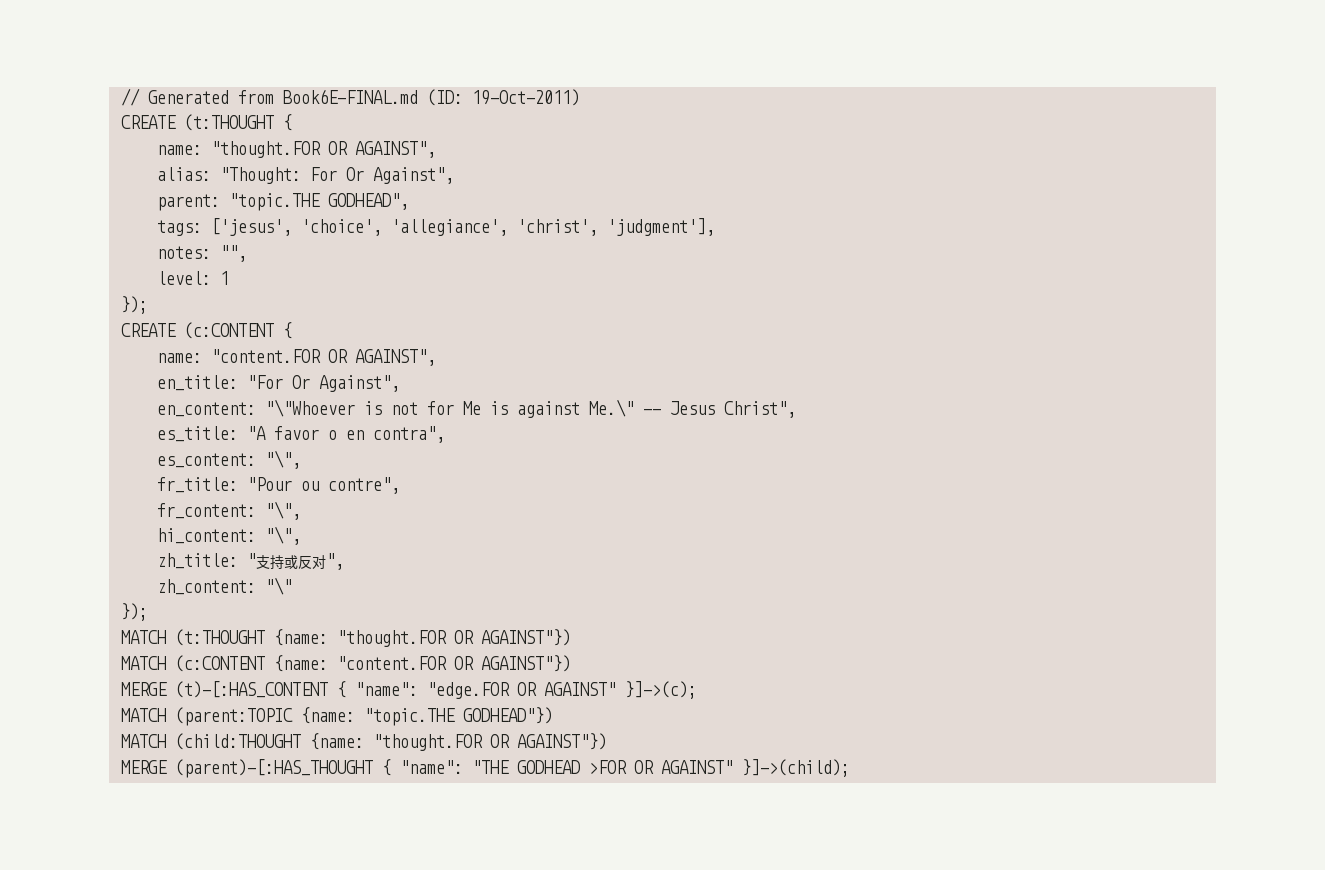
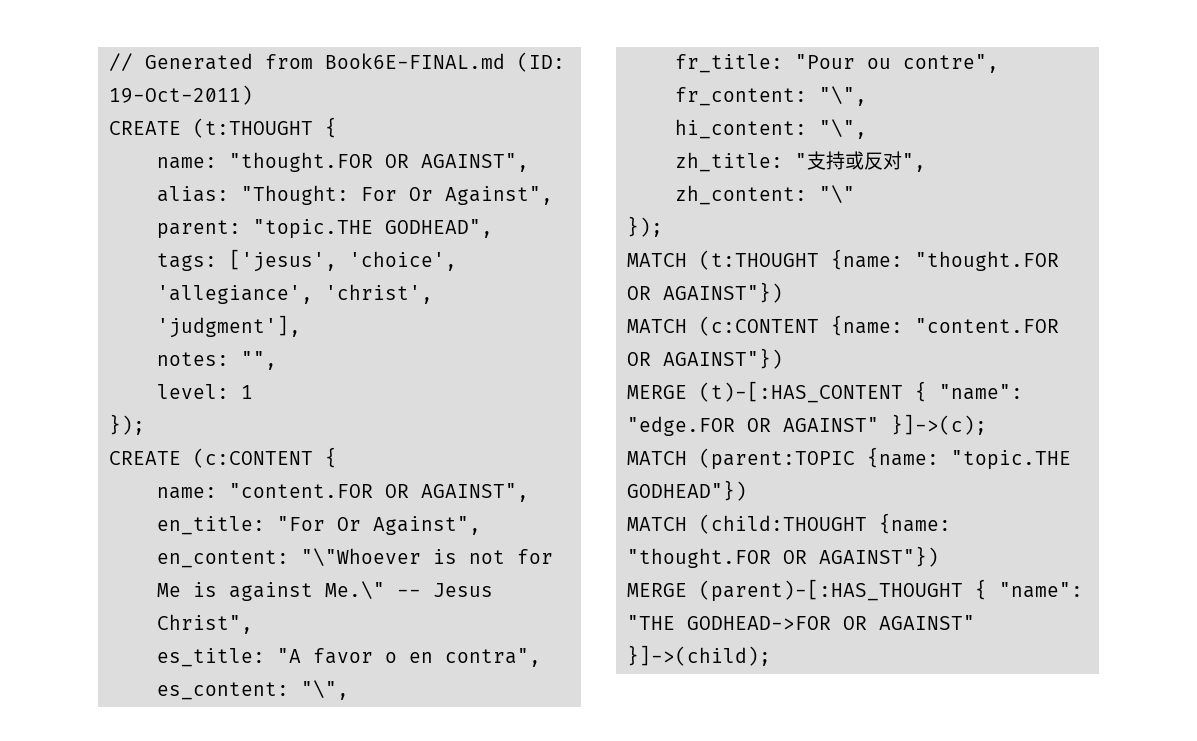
- MERGE (parent)-[:HAS_THOUGHT { "name": "THE GODHEAD >FOR OR AGAINST" }]->(child);
+ MERGE (parent)-[:HAS_THOUGHT { "name": "THE GODHEAD->FOR OR AGAINST" }]->(child);

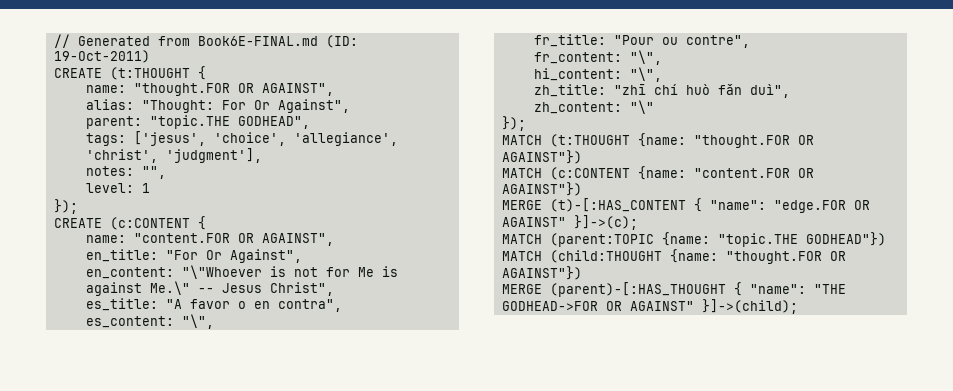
- zh_title: "支持或反对",
+ zh_title: "zhī chí huò fǎn duì",

